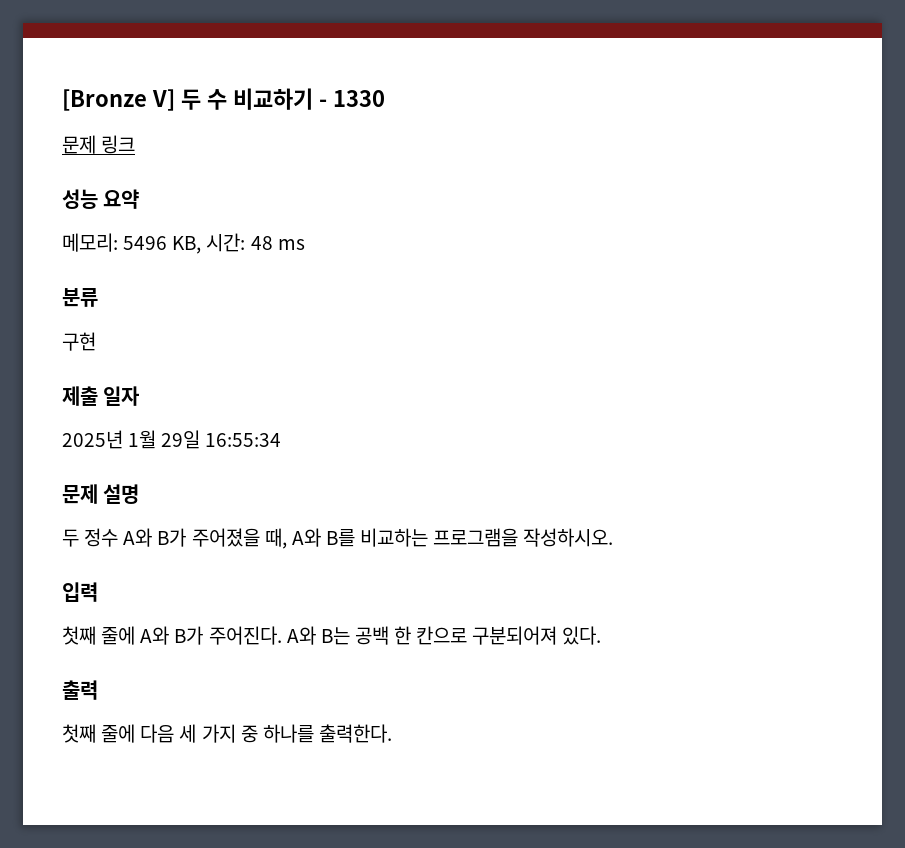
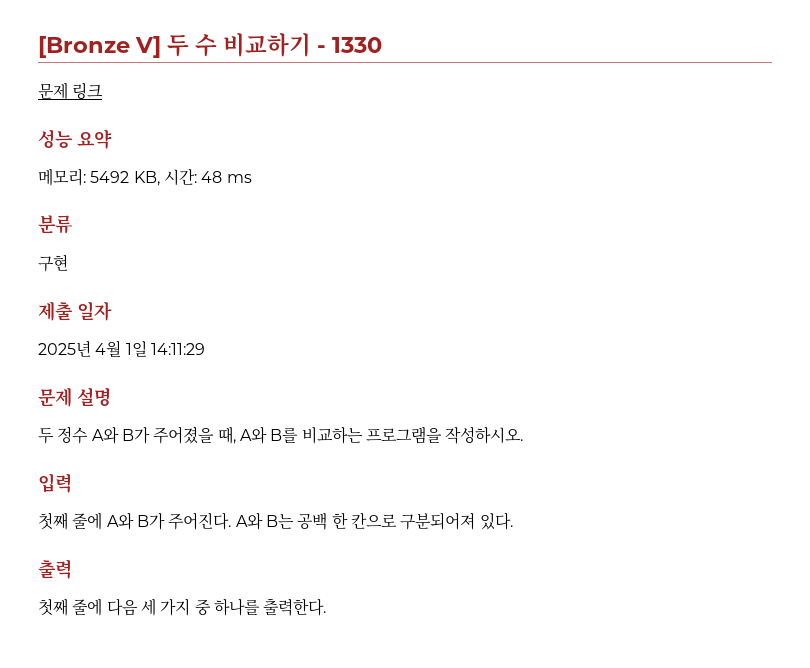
- 메모리: 5496 KB, 시간: 48 ms
+ 메모리: 5492 KB, 시간: 48 ms
- 2025년 1월 29일 16:55:34
+ 2025년 4월 1일 14:11:29

